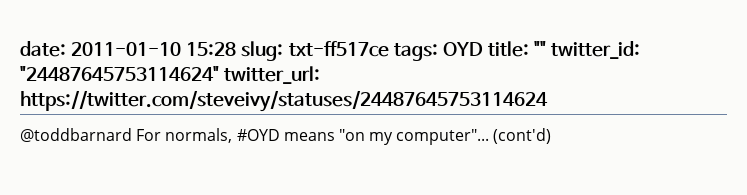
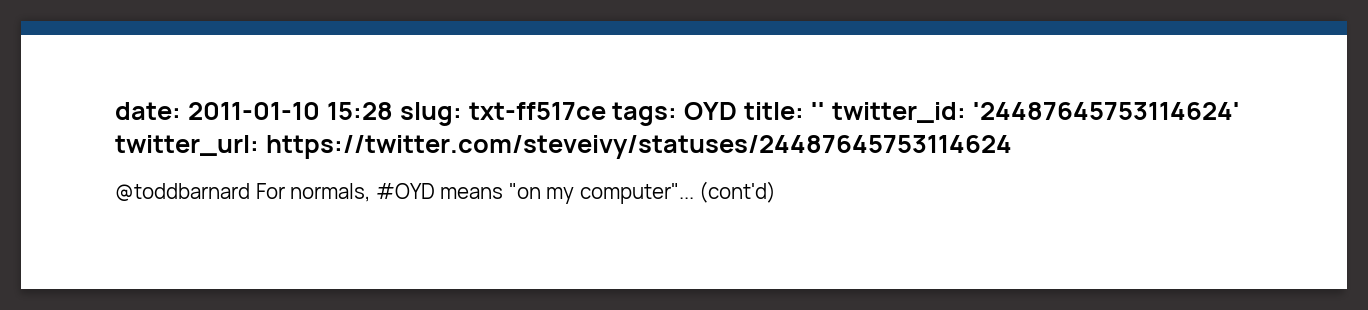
- date: 2011-01-10 15:28 slug: txt-ff517ce tags: OYD title: "" twitter_id: "24487645753114624" twitter_url: https://twitter.com/steveivy/statuses/24487645753114624
+ date: 2011-01-10 15:28 slug: txt-ff517ce tags: OYD title: '' twitter_id: '24487645753114624' twitter_url: https://twitter.com/steveivy/statuses/24487645753114624

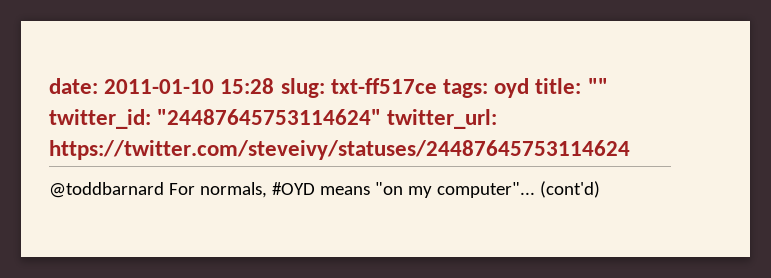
- date: 2011-01-10 15:28 slug: txt-ff517ce tags: OYD title: '' twitter_id: '24487645753114624' twitter_url: https://twitter.com/steveivy/statuses/24487645753114624
+ date: 2011-01-10 15:28 slug: txt-ff517ce tags: oyd title: "" twitter_id: "24487645753114624" twitter_url: https://twitter.com/steveivy/statuses/24487645753114624

